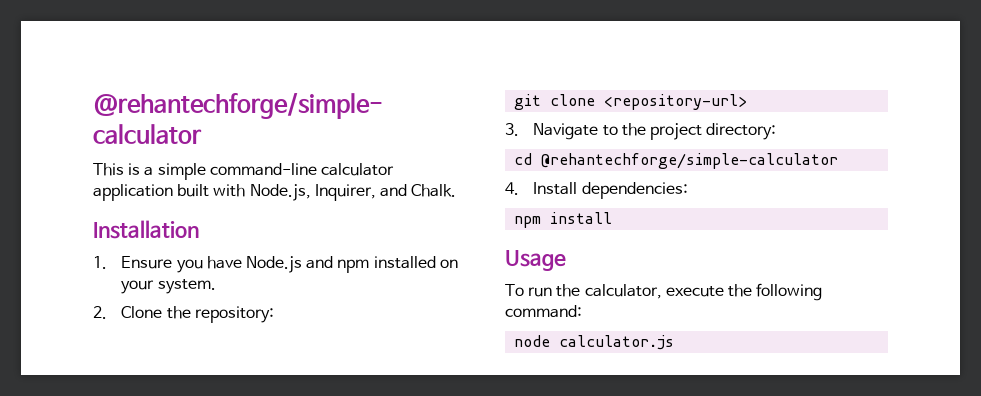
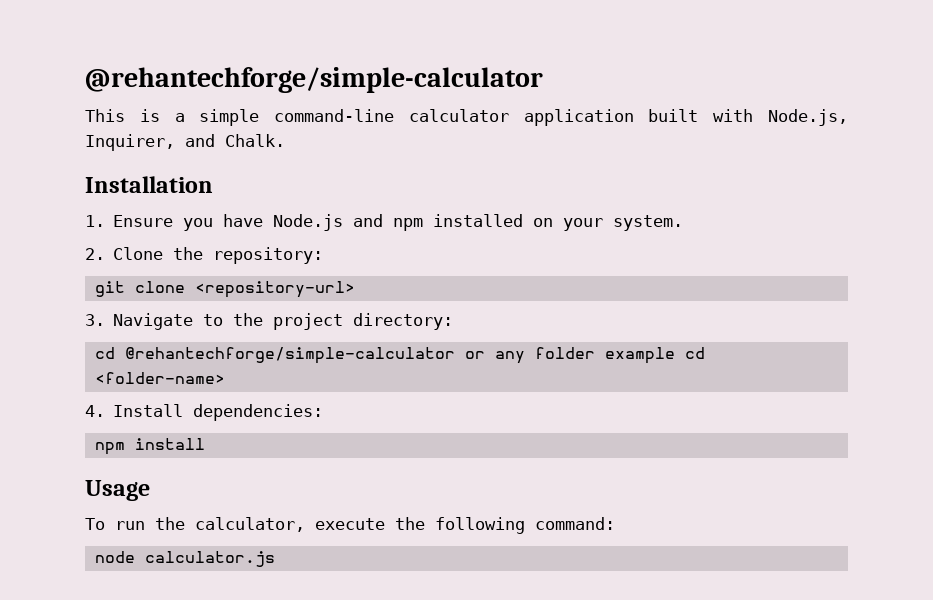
- cd @rehantechforge/simple-calculator
+ cd @rehantechforge/simple-calculator or any folder example cd <folder-name>

